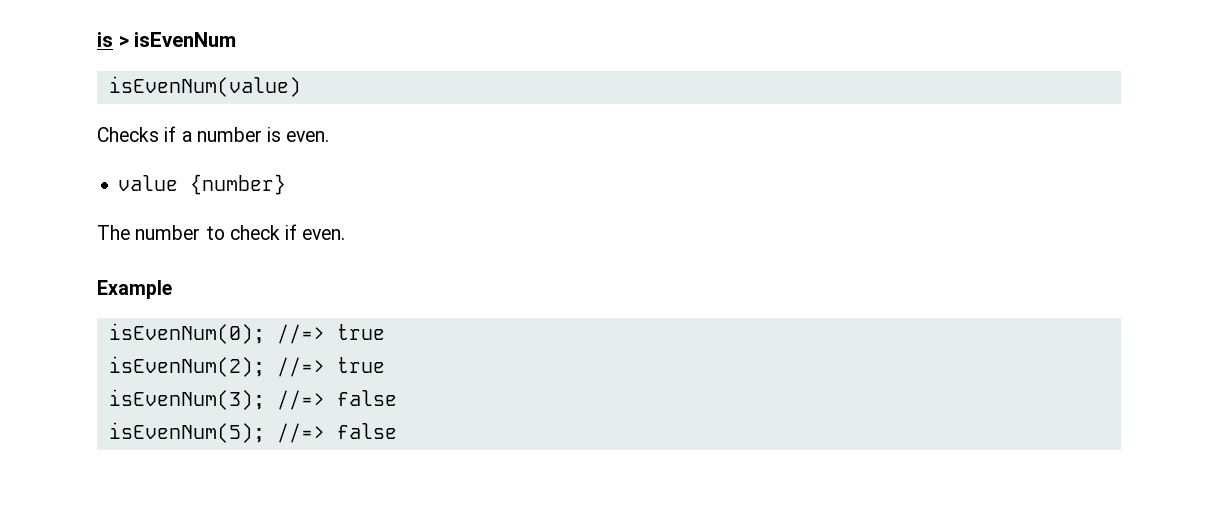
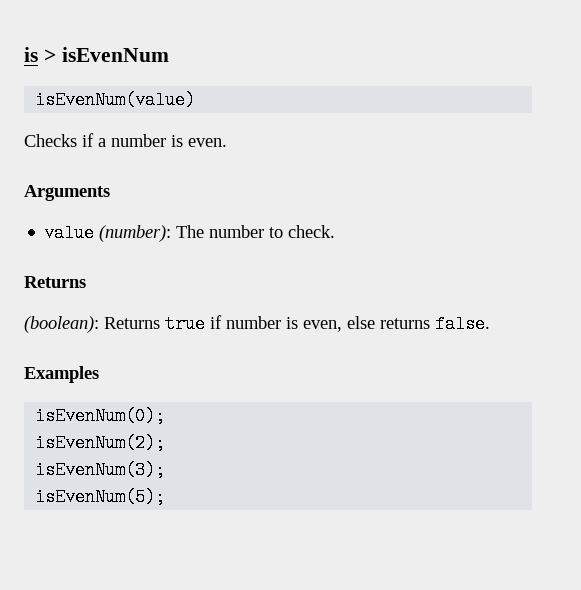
+ Arguments
- value {number}
- The number to check if even.
- Example
+ value (number): The number to check.
+ Returns
+ (boolean): Returns true if number is even, else returns false.
+ Examples
- isEvenNum(0); //=> true
+ isEvenNum(0);
- isEvenNum(2); //=> true
+ isEvenNum(2);
- isEvenNum(3); //=> false
+ isEvenNum(3);
- isEvenNum(5); //=> false
+ isEvenNum(5);

